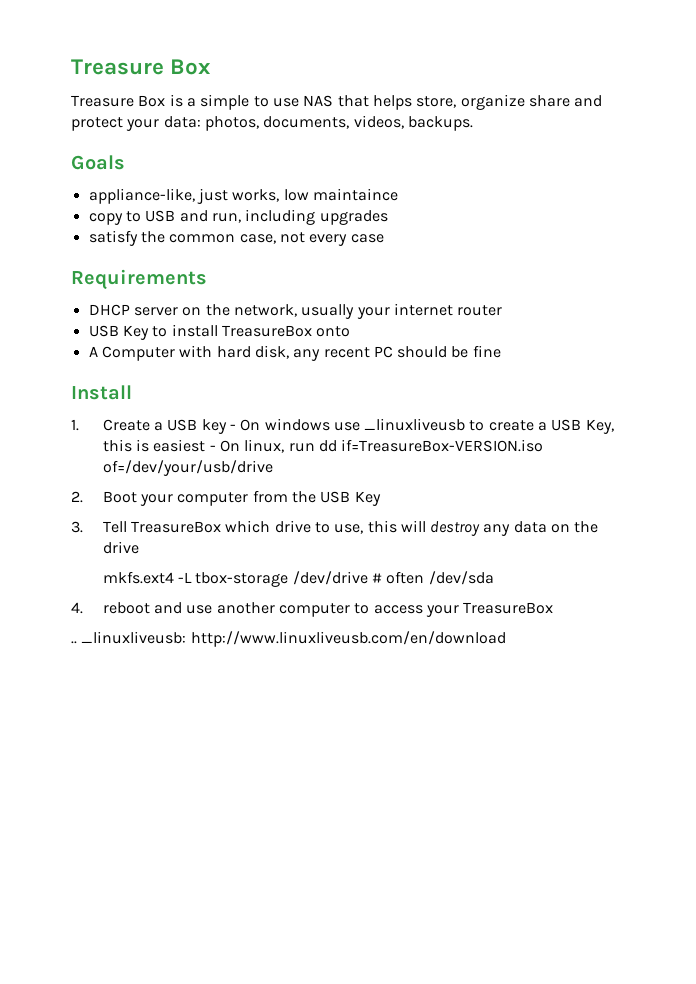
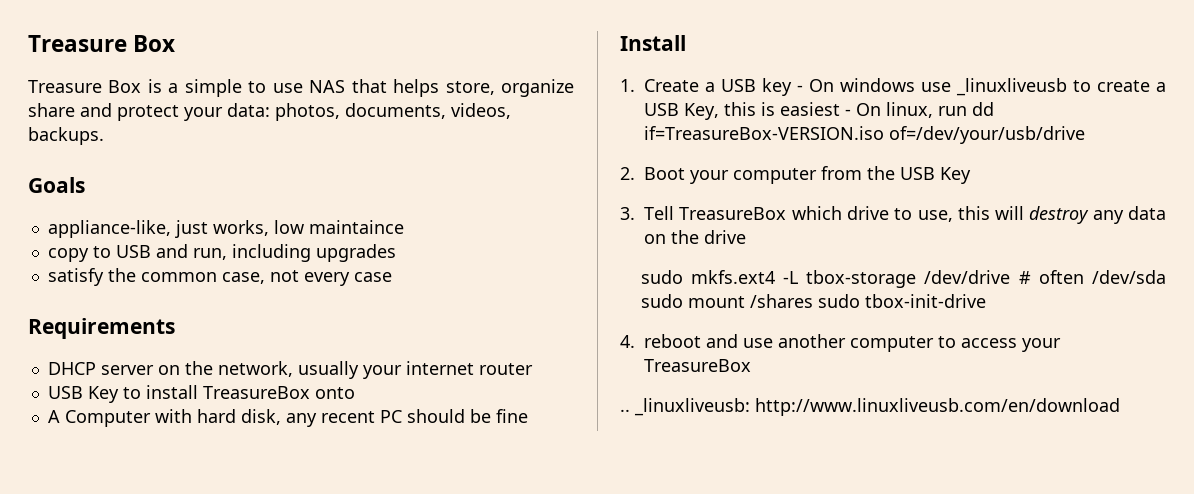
- mkfs.ext4 -L tbox-storage /dev/drive # often /dev/sda
+ sudo mkfs.ext4 -L tbox-storage /dev/drive # often /dev/sda sudo mount /shares sudo tbox-init-drive

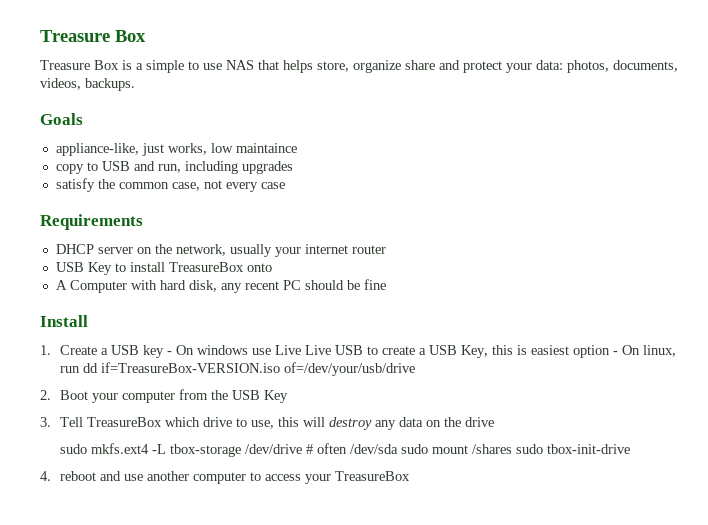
- 1. Create a USB key - On windows use _linuxliveusb to create a USB Key, this is easiest - On linux, run dd if=TreasureBox-VERSION.iso of=/dev/your/usb/drive
+ 1. Create a USB key - On windows use Live Live USB to create a USB Key, this is easiest option - On linux, run dd if=TreasureBox-VERSION.iso of=/dev/your/usb/drive
- .. _linuxliveusb: http://www.linuxliveusb.com/en/download

